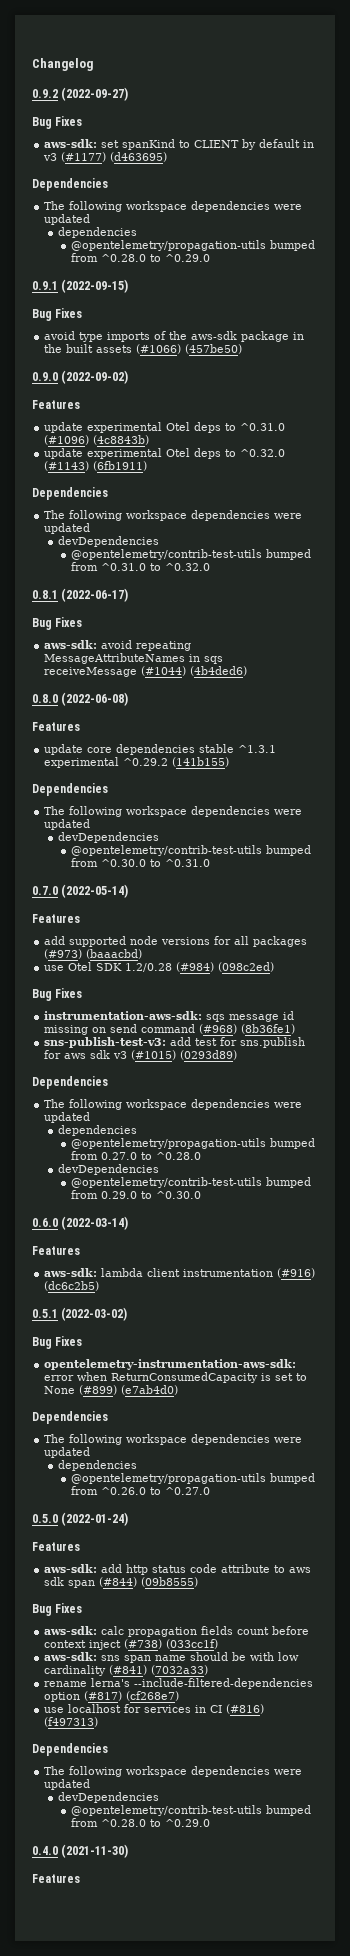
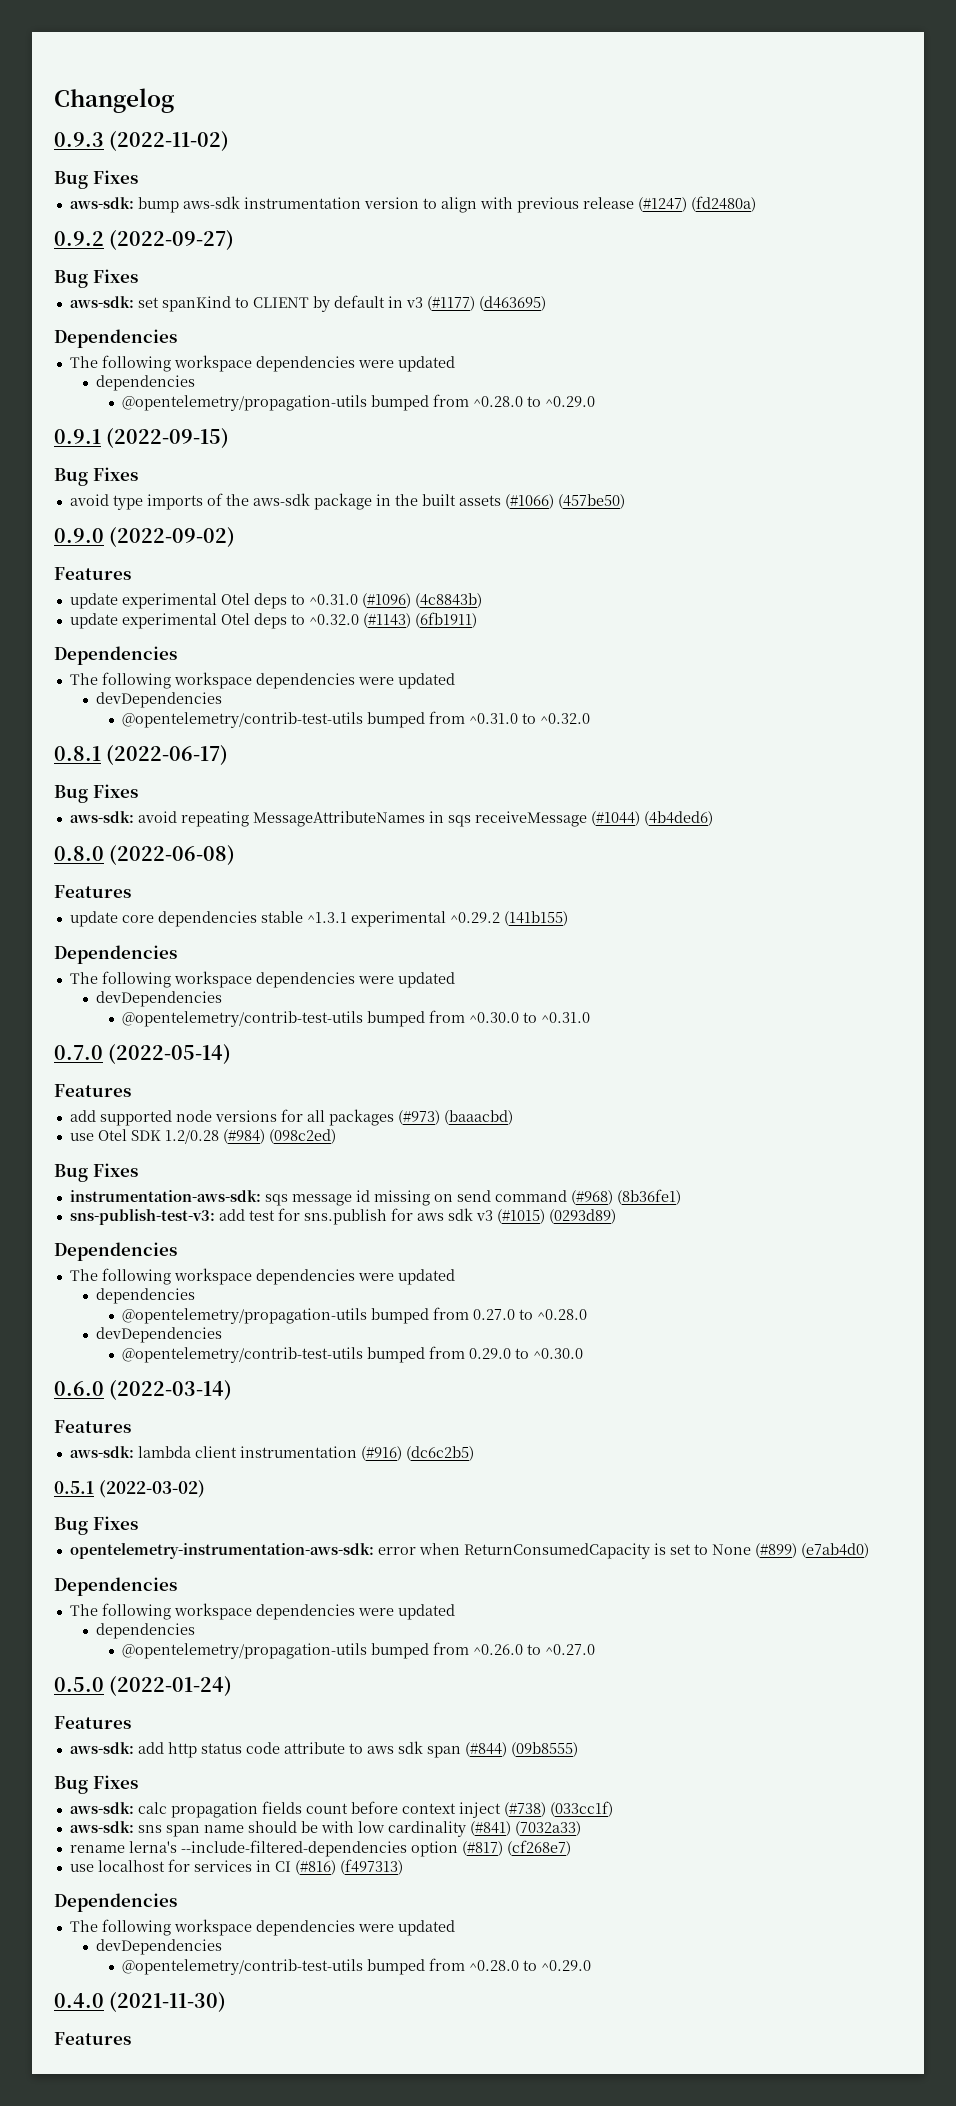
+ 0.9.3 (2022-11-02)
+ Bug Fixes
+ aws-sdk: bump aws-sdk instrumentation version to align with previous release (#1247) (fd2480a)

